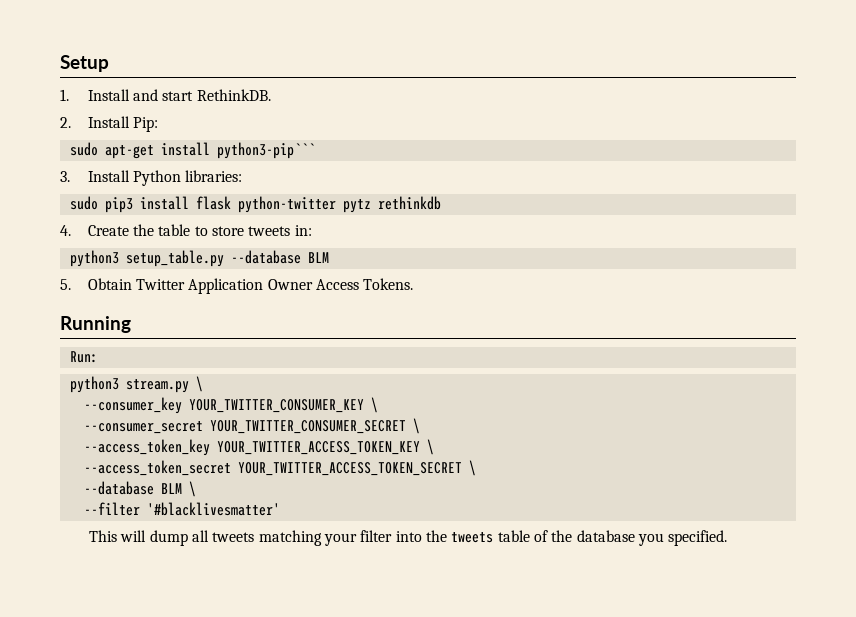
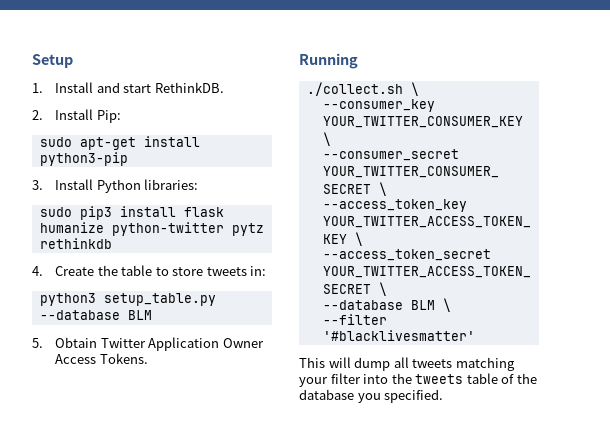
- sudo apt-get install python3-pip```
+ sudo apt-get install python3-pip
- sudo pip3 install flask python-twitter pytz rethinkdb
+ sudo pip3 install flask humanize python-twitter pytz rethinkdb
- Run:
- python3 stream.py \
+ ./collect.sh \

